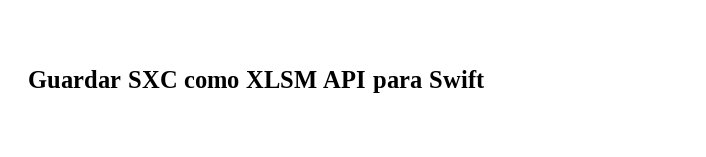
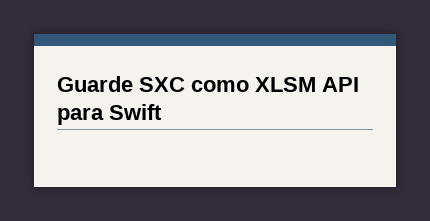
- Guardar SXC como XLSM API para Swift
+ Guarde SXC como XLSM API para Swift

